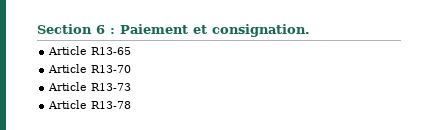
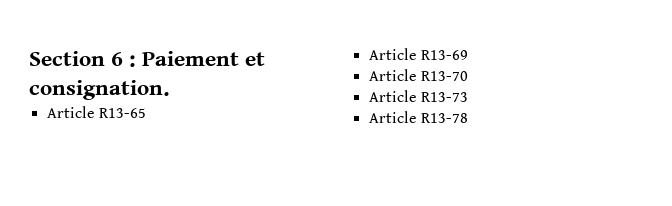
+ Article R13-69

